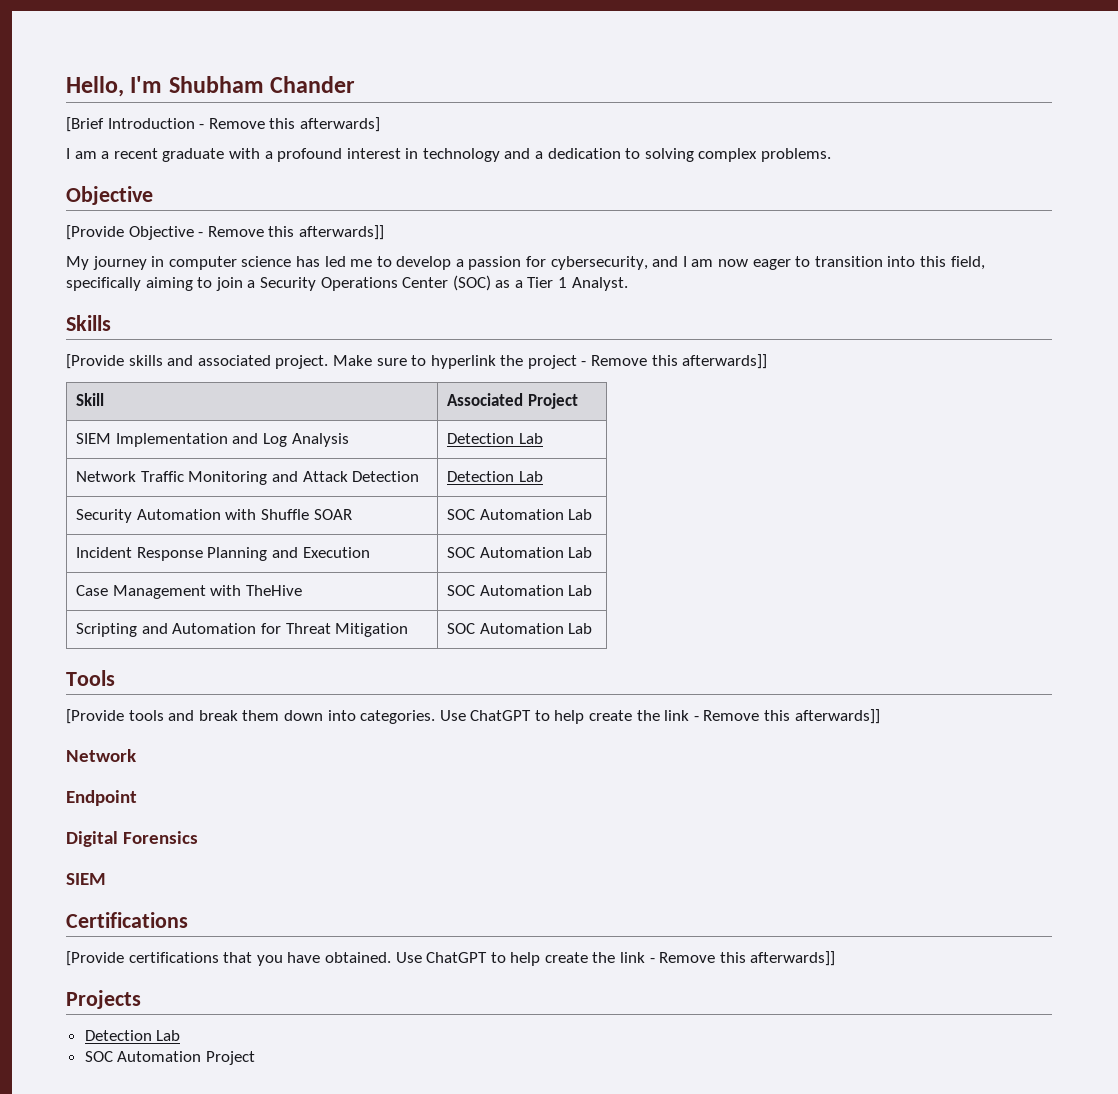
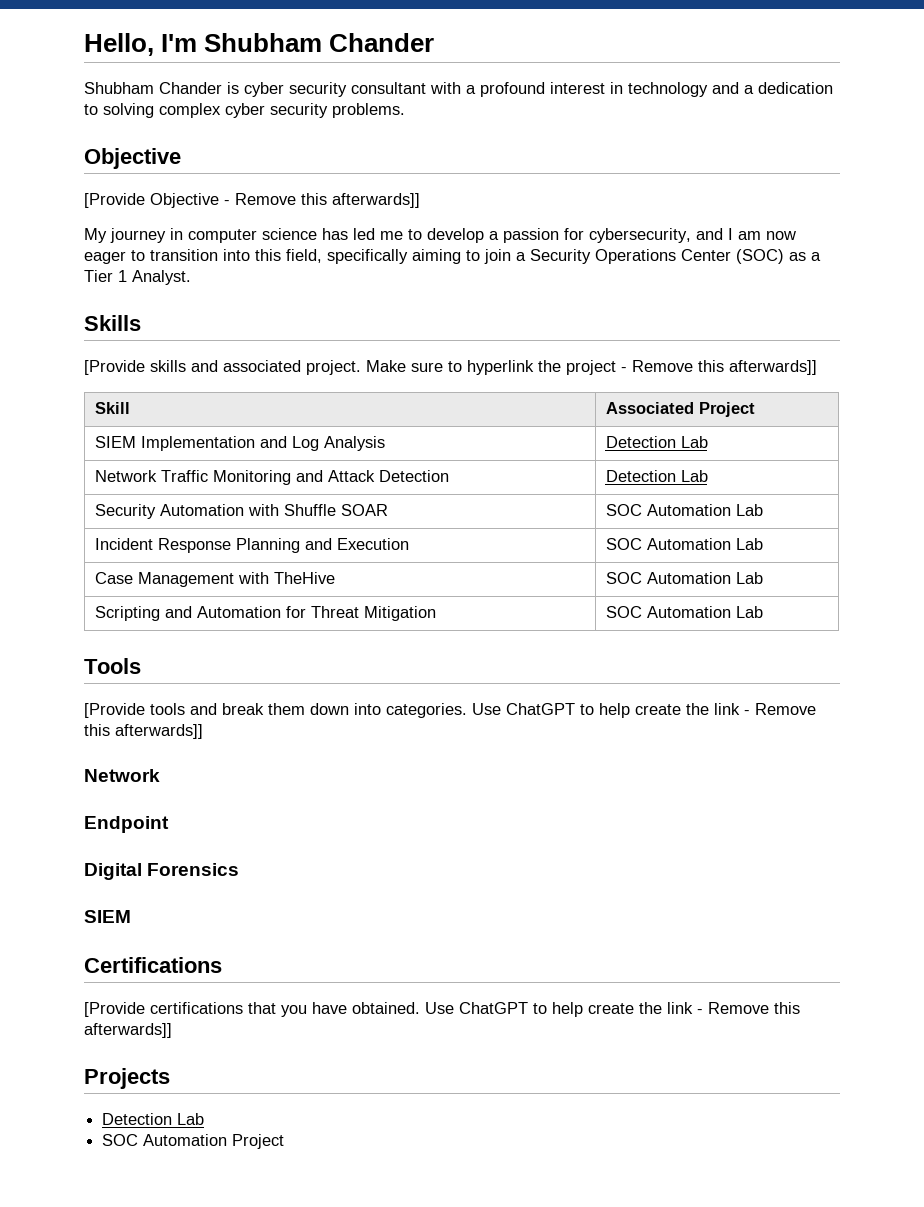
- [Brief Introduction - Remove this afterwards]
- I am a recent graduate with a profound interest in technology and a dedication to solving complex problems.
+ Shubham Chander is cyber security consultant with a profound interest in technology and a dedication to solving complex cyber security problems.

